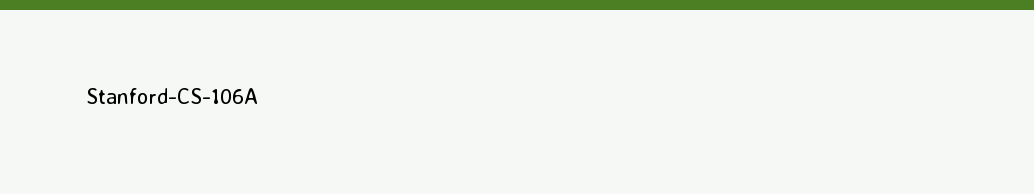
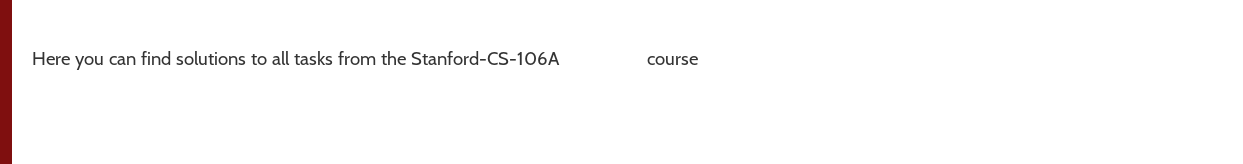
- Stanford-CS-106A
+ Here you can find solutions to all tasks from the Stanford-CS-106A course

